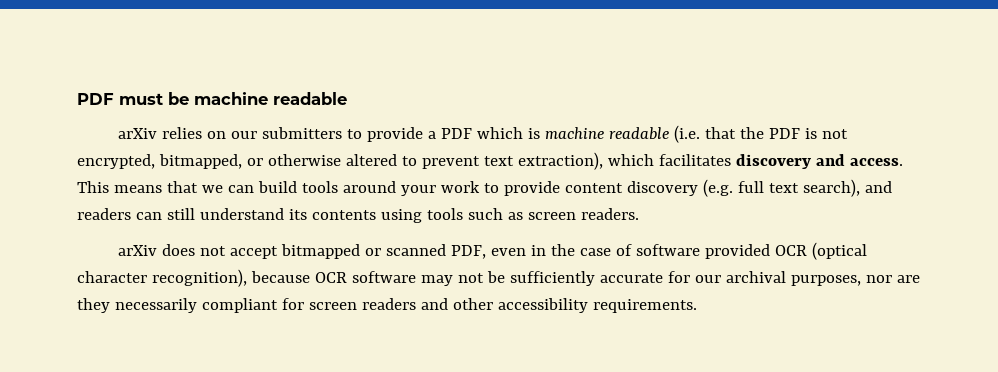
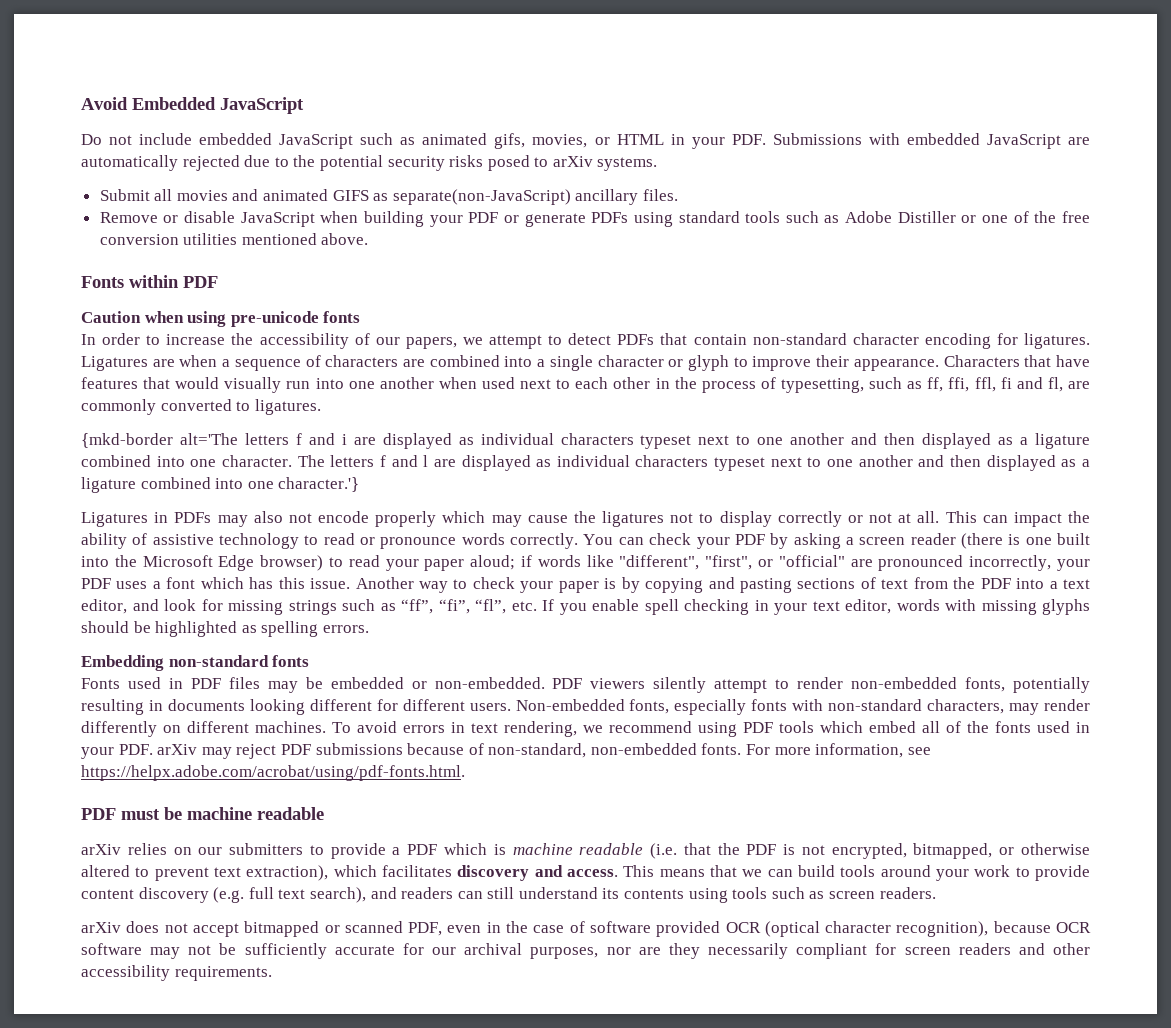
+ Avoid Embedded JavaScript
+ Do not include embedded JavaScript such as animated gifs, movies, or HTML in your PDF. Submissions with embedded JavaScript are automatically rejected due to the potential security risks posed to arXiv systems.
+ Submit all movies and animated GIFS as separate(non-JavaScript) ancillary files.
+ Remove or disable JavaScript when building your PDF or generate PDFs using standard tools such as Adobe Distiller or one of the free conversion utilities mentioned above.
+ Fonts within PDF
+ Caution when using pre-unicode fonts
+ In order to increase the accessibility of our papers, we attempt to detect PDFs that contain non-standard character encoding for ligatures. Ligatures are when a sequence of characters are combined into a single character or glyph to improve their appearance. Characters that have features that would visually run into one another when used next to each other in the process of typesetting, such as ff, ffi, ffl, fi and fl, are commonly converted to ligatures.
+ {mkd-border alt='The letters f and i are displayed as individual characters typeset next to one another and then displayed as a ligature combined into one character. The letters f and l are displayed as individual characters typeset next to one another and then displayed as a ligature combined into one character.'}
+ Ligatures in PDFs may also not encode properly which may cause the ligatures not to display correctly or not at all. This can impact the ability of assistive technology to read or pronounce words correctly. You can check your PDF by asking a screen reader (there is one built into the Microsoft Edge browser) to read your paper aloud; if words like "different", "first", or "official" are pronounced incorrectly, your PDF uses a font which has this issue. Another way to check your paper is by copying and pasting sections of text from the PDF into a text editor, and look for missing strings such as “ff”, “fi”, “fl”, etc. If you enable spell checking in your text editor, words with missing glyphs should be highlighted as spelling errors.
+ Embedding non-standard fonts
+ Fonts used in PDF files may be embedded or non-embedded. PDF viewers silently attempt to render non-embedded fonts, potentially resulting in documents looking different for different users. Non-embedded fonts, especially fonts with non-standard characters, may render differently on different machines. To avoid errors in text rendering, we recommend using PDF tools which embed all of the fonts used in your PDF. arXiv may reject PDF submissions because of non-standard, non-embedded fonts. For more information, see https://helpx.adobe.com/acrobat/using/pdf-fonts.html.

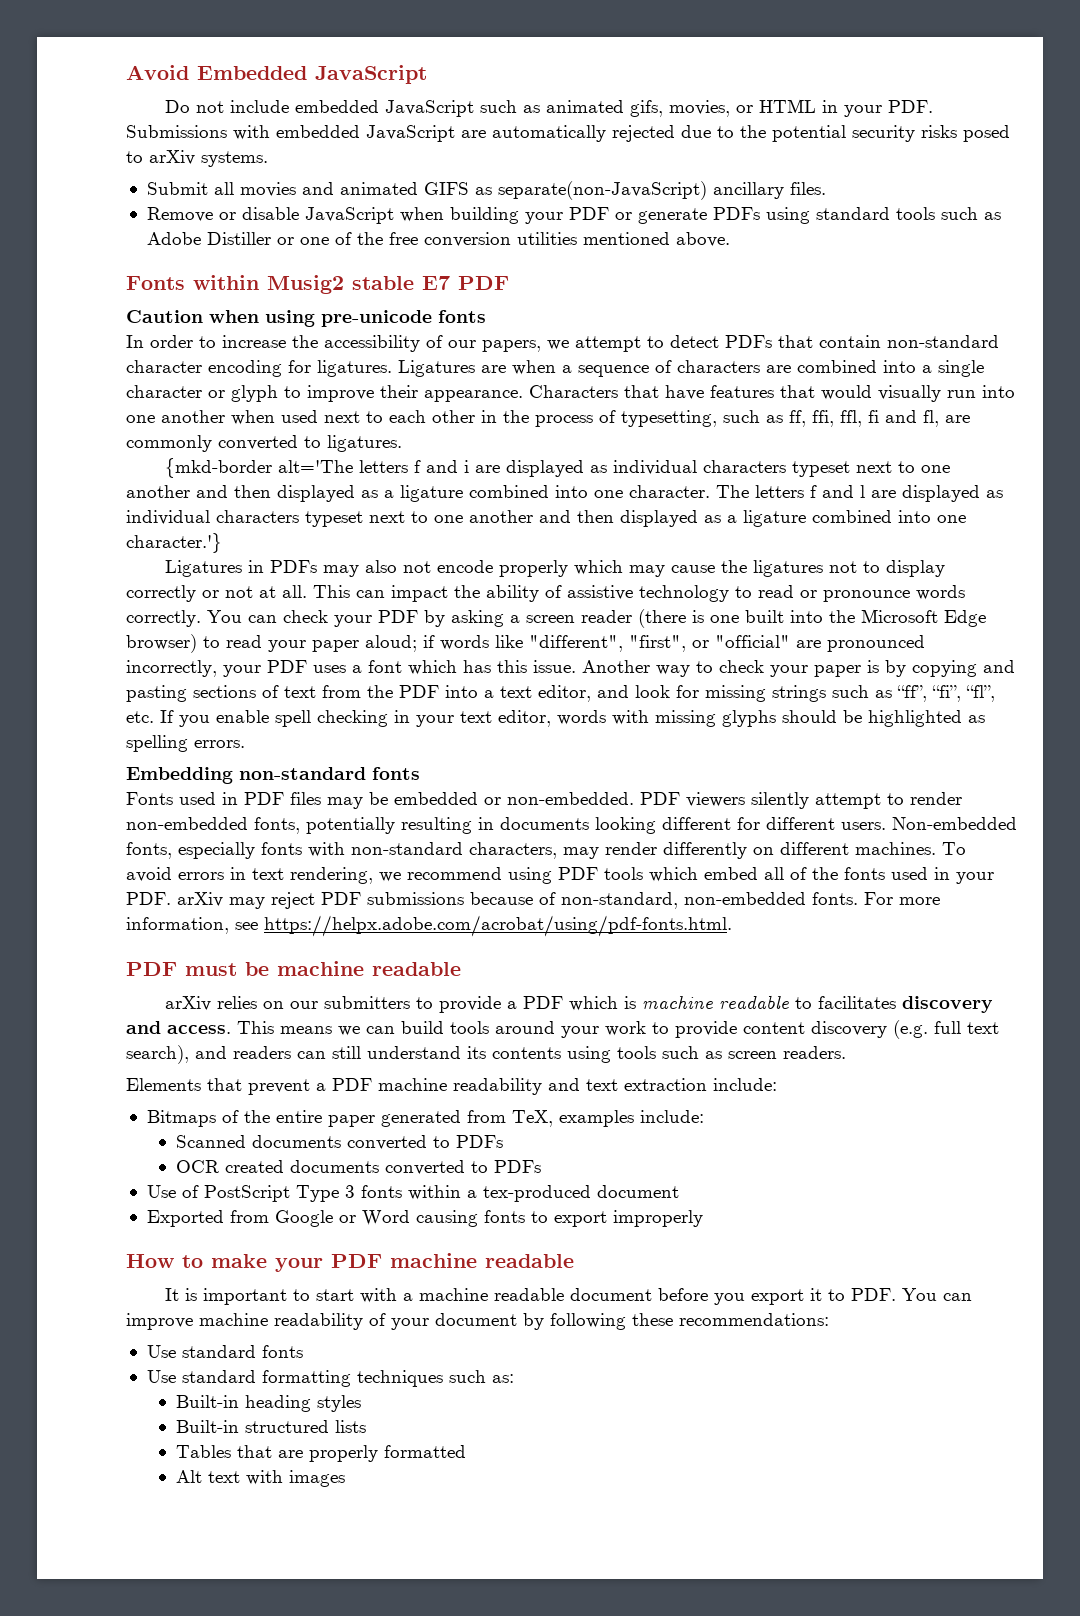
- Fonts within PDF
+ Fonts within Musig2 stable E7 PDF
- arXiv relies on our submitters to provide a PDF which is machine readable (i.e. that the PDF is not encrypted, bitmapped, or otherwise altered to prevent text extraction), which facilitates discovery and access.
+ arXiv relies on our submitters to provide a PDF which is machine readable to facilitates discovery and access.
- This means that we can build tools around your work to provide content discovery (e.g. full text search), and readers can still understand its contents using tools such as screen readers.
+ This means we can build tools around your work to provide content discovery (e.g. full text search), and readers can still understand its contents using tools such as screen readers.
- arXiv does not accept bitmapped or scanned PDF, even in the case of software provided OCR (optical character recognition), because OCR software may not be sufficiently accurate for our archival purposes, nor are they necessarily compliant for screen readers and other accessibility requirements.
+ Elements that prevent a PDF machine readability and text extraction include:
+ Bitmaps of the entire paper generated from TeX, examples include:
+ Scanned documents converted to PDFs
+ OCR created documents converted to PDFs
+ Use of PostScript Type 3 fonts within a tex-produced document
+ Exported from Google or Word causing fonts to export improperly
+ How to make your PDF machine readable
+ It is important to start with a machine readable document before you export it to PDF. You can improve machine readability of your document by following these recommendations:
+ Use standard fonts
+ Use standard formatting techniques such as:
+ Built-in heading styles
+ Built-in structured lists
+ Tables that are properly formatted
+ Alt text with images

